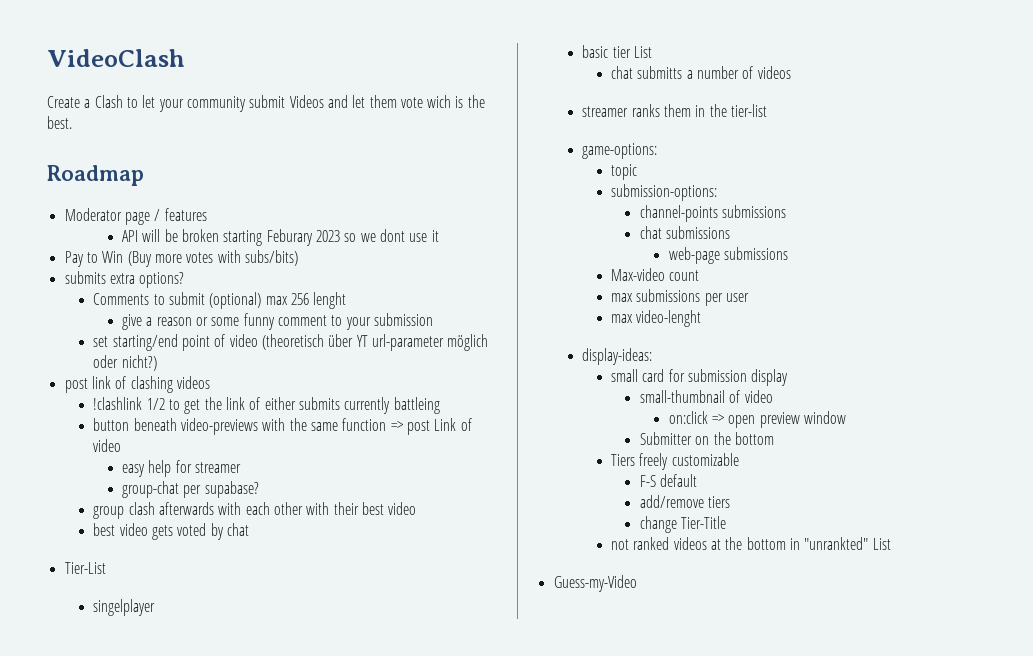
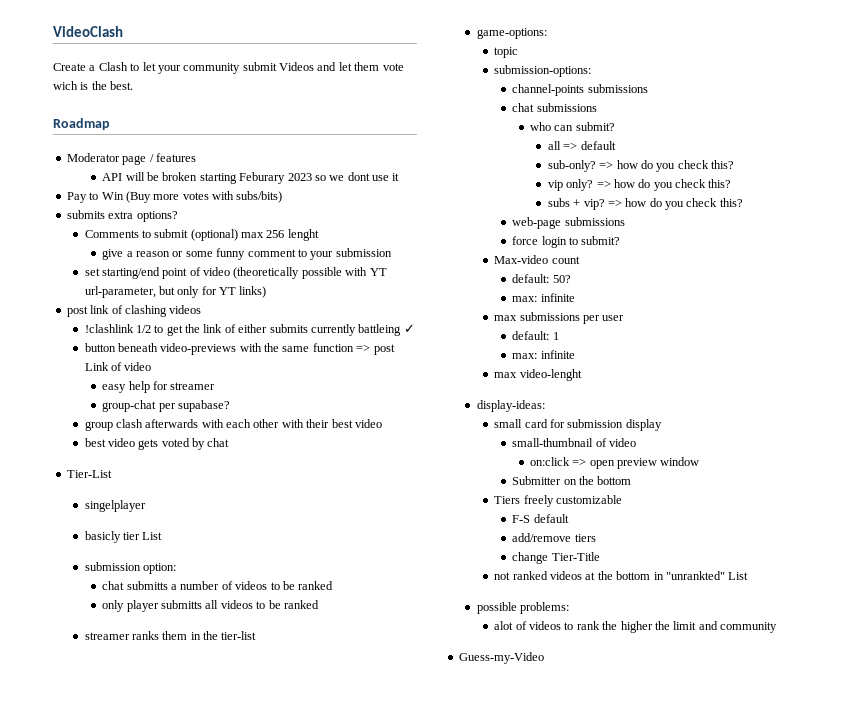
- set starting/end point of video (theoretisch über YT url-parameter möglich oder nicht?)
+ set starting/end point of video (theoretically possible with YT url-parameter, but only for YT links)
- !clashlink 1/2 to get the link of either submits currently battleing
+ !clashlink 1/2 to get the link of either submits currently battleing ✓
- basic tier List
+ basicly tier List
+ submission option:
- chat submitts a number of videos
+ chat submitts a number of videos to be ranked
+ only player submitts all videos to be ranked
+ who can submit?
+ all => default
+ sub-only? => how do you check this?
+ vip only? => how do you check this?
+ subs + vip? => how do you check this?
  web-page submissions
+ force login to submit?
  Max-video count
+ default: 50?
+ max: infinite
+ default: 1
+ max: infinite
+ possible problems:
+ alot of videos to rank the higher the limit and community

